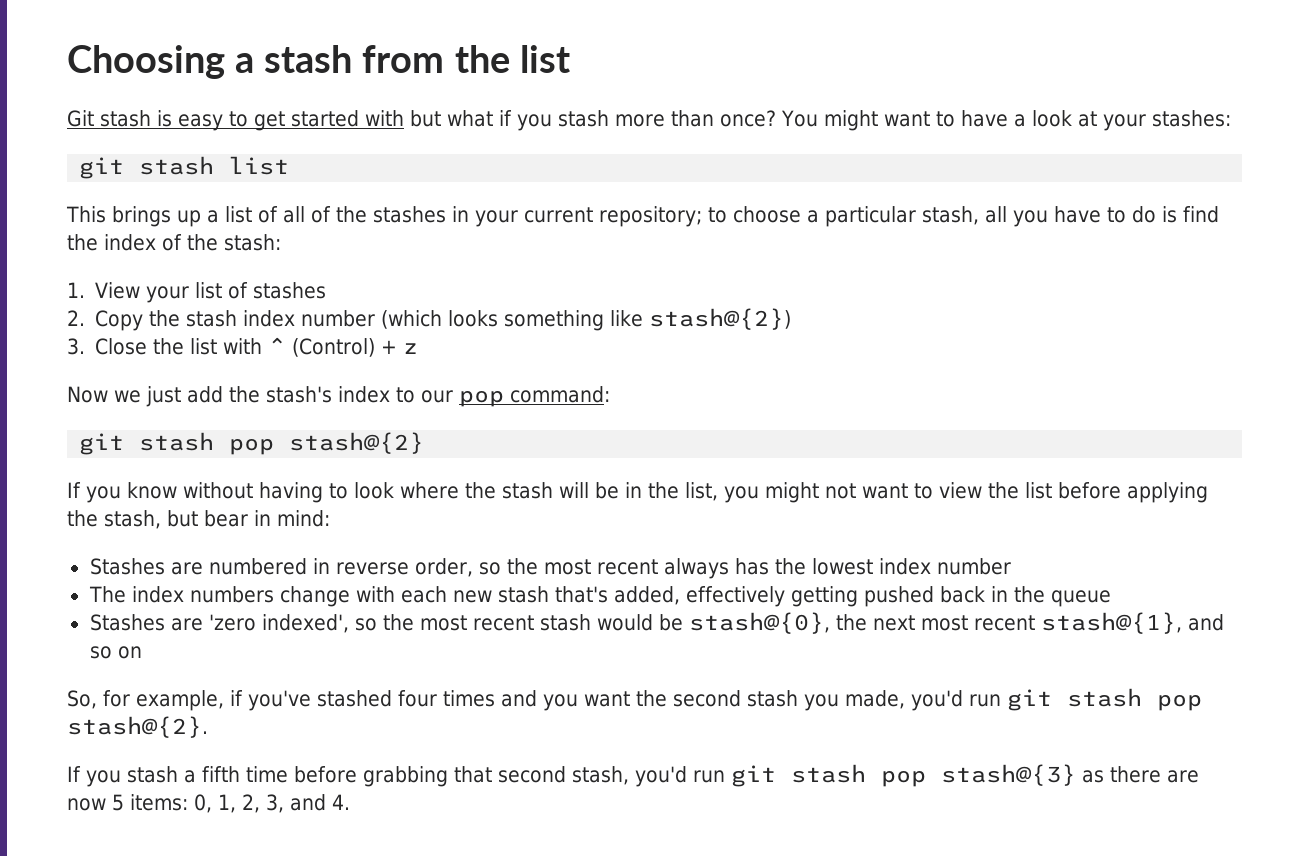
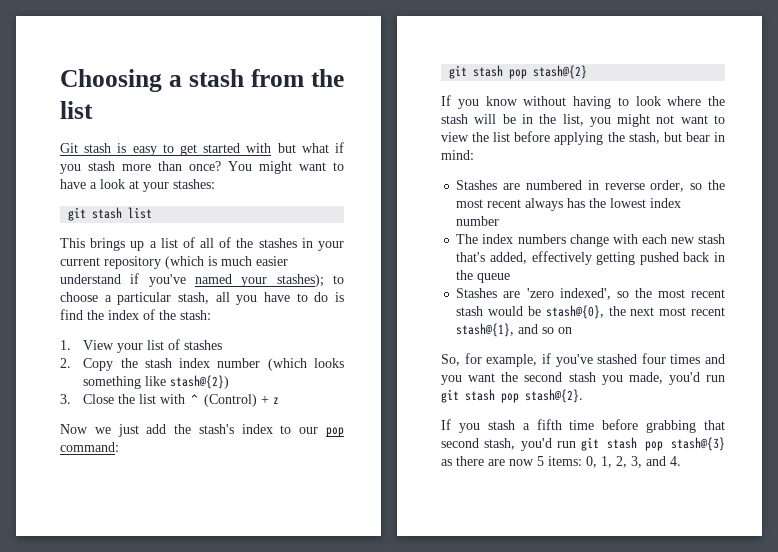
- This brings up a list of all of the stashes in your current repository; to choose a particular stash, all you have to do is find the index of the stash:
+ This brings up a list of all of the stashes in your current repository (which is much easier understand if you've named your stashes); to choose a particular stash, all you have to do is find the index of the stash:

